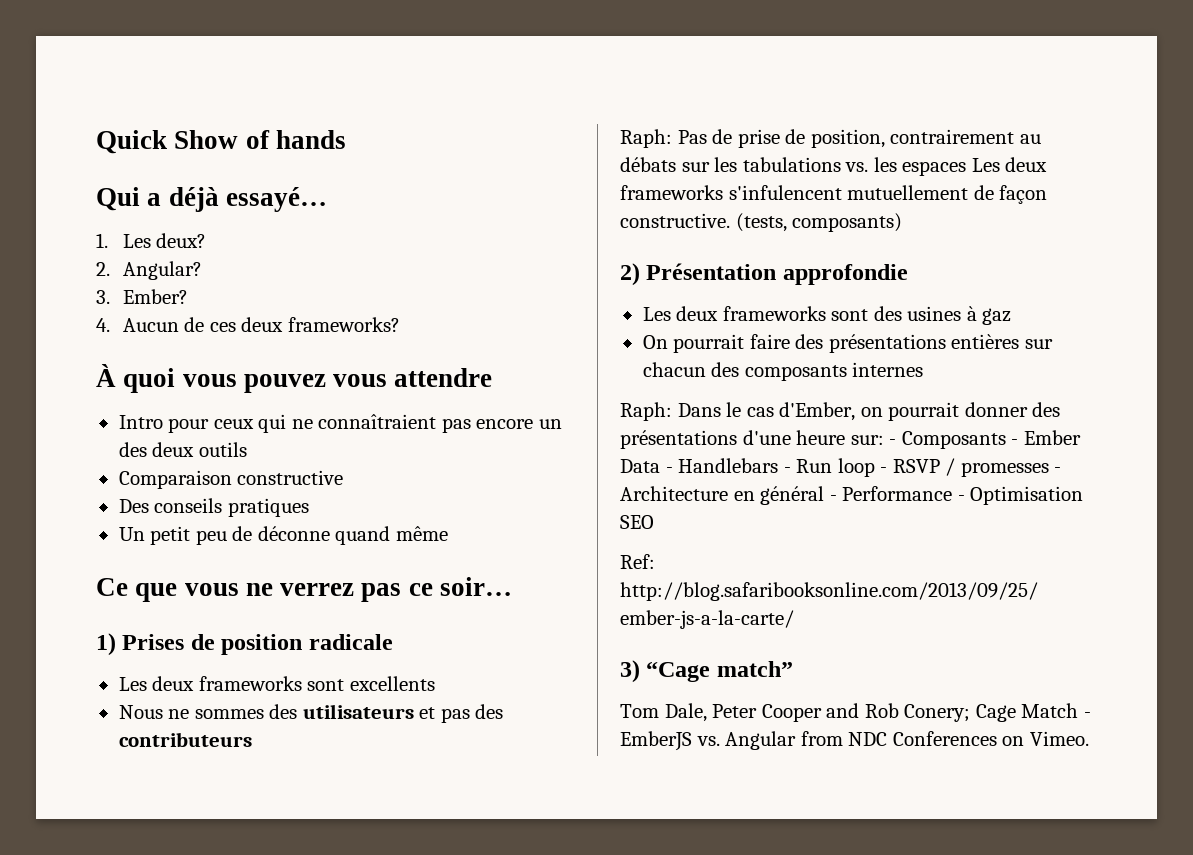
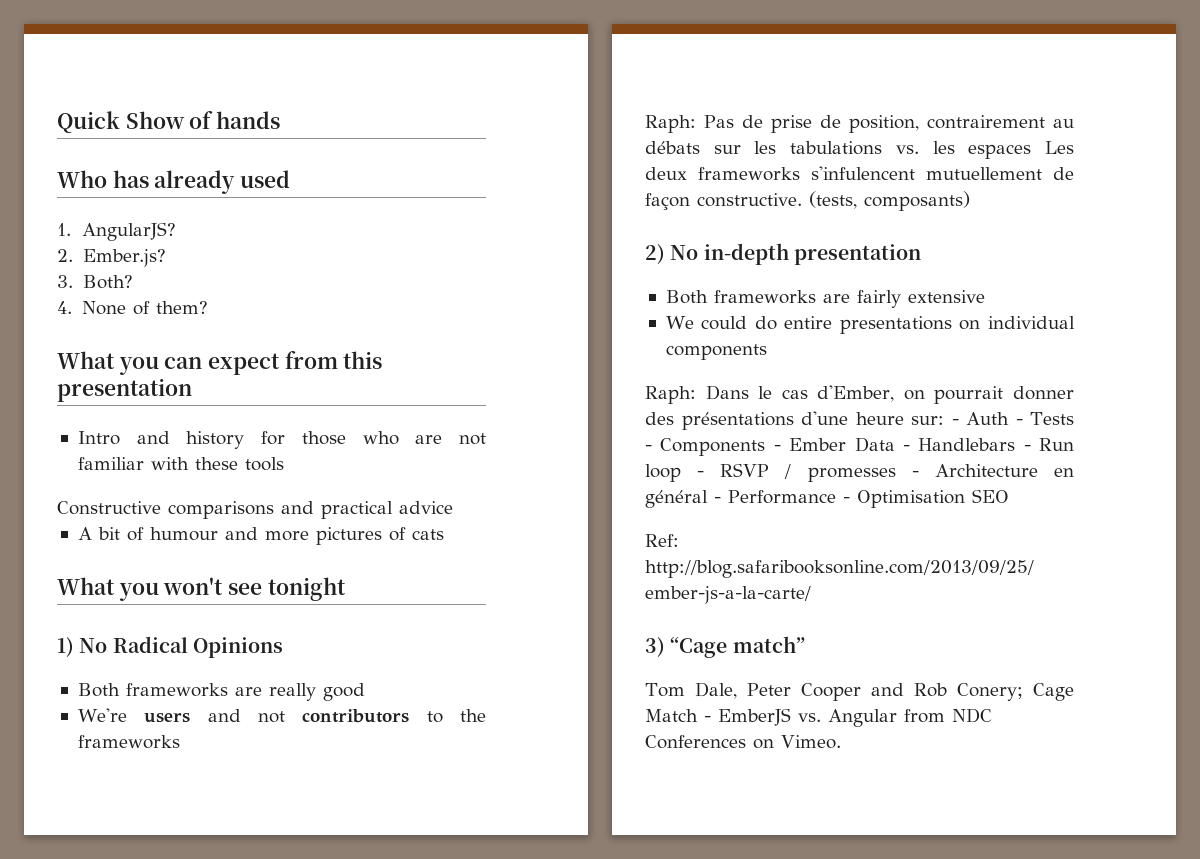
- Qui a déjà essayé…
+ Who has already used
- 1. Les deux?
+ 1. AngularJS?
- 2. Angular?
+ 2. Ember.js?
- 3. Ember?
+ 3. Both?
- 4. Aucun de ces deux frameworks?
- À quoi vous pouvez vous attendre
- Intro pour ceux qui ne connaîtraient pas encore un des deux outils
- Comparaison constructive
- Des conseils pratiques
- Un petit peu de déconne quand même
- Ce que vous ne verrez pas ce soir…
- 1) Prises de position radicale
- Les deux frameworks sont excellents
- Nous ne sommes des utilisateurs et pas des contributeurs
+ 4. None of them?
+ What you can expect from this presentation
+ Intro and history for those who are not familiar with these tools
+ Constructive comparisons and practical advice
+ A bit of humour and more pictures of cats
+ What you won't see tonight
+ 1) No Radical Opinions
+ Both frameworks are really good
+ We're users and not contributors to the frameworks
- 2) Présentation approfondie
- Les deux frameworks sont des usines à gaz
- On pourrait faire des présentations entières sur chacun des composants internes
+ 2) No in-depth presentation
+ Both frameworks are fairly extensive
+ We could do entire presentations on individual components
- Raph: Dans le cas d'Ember, on pourrait donner des présentations d'une heure sur: - Composants - Ember Data - Handlebars - Run loop - RSVP / promesses - Architecture en général - Performance - Optimisation SEO
+ Raph: Dans le cas d'Ember, on pourrait donner des présentations d'une heure sur: - Auth - Tests - Components - Ember Data - Handlebars - Run loop - RSVP / promesses - Architecture en général - Performance - Optimisation SEO

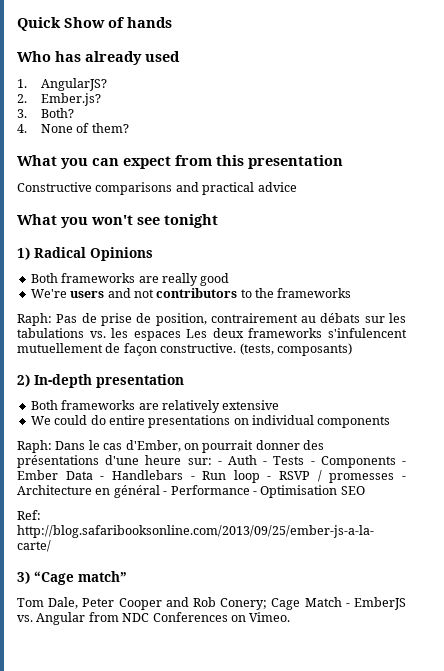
- Intro and history for those who are not familiar with these tools
- A bit of humour and more pictures of cats
- 1) No Radical Opinions
+ 1) Radical Opinions
- 2) No in-depth presentation
+ 2) In-depth presentation
- Both frameworks are fairly extensive
+ Both frameworks are relatively extensive

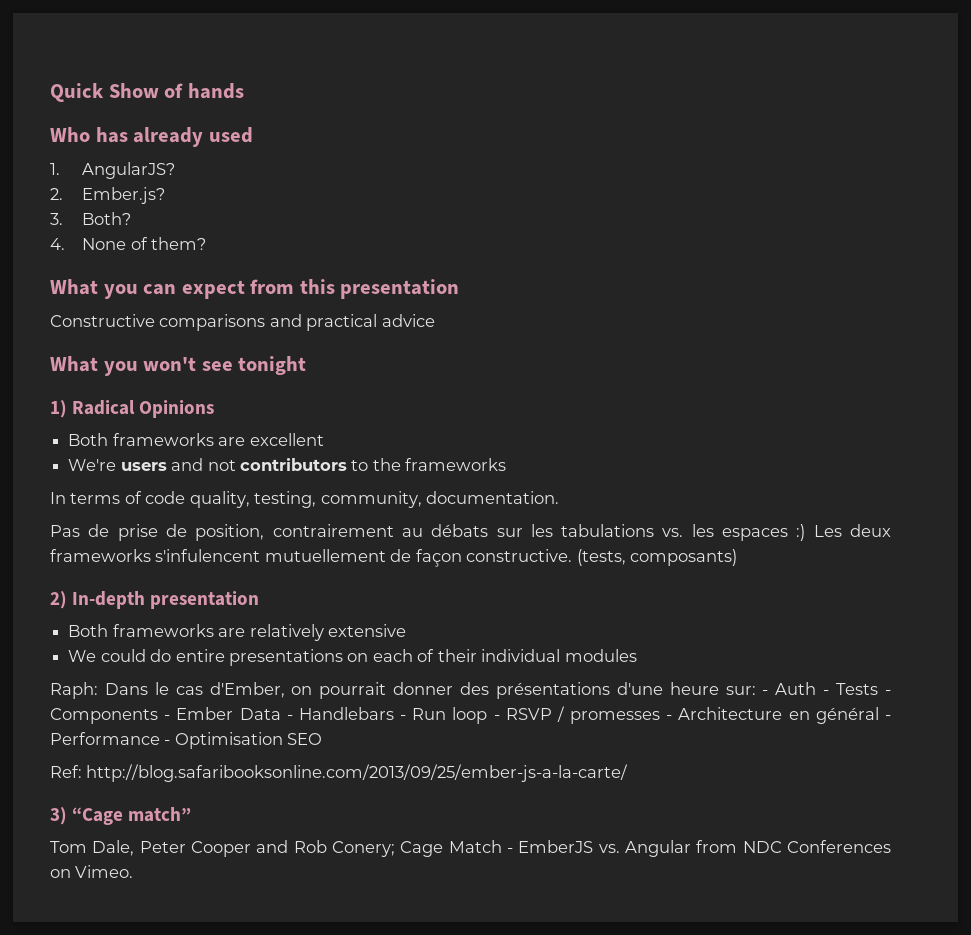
- Both frameworks are really good
+ Both frameworks are excellent
- Raph: Pas de prise de position, contrairement au débats sur les tabulations vs. les espaces Les deux frameworks s'infulencent mutuellement de façon constructive.
+ In terms of code quality, testing, community, documentation.
+ Pas de prise de position, contrairement au débats sur les tabulations vs. les espaces :) Les deux frameworks s'infulencent mutuellement de façon constructive.
- We could do entire presentations on individual components
+ We could do entire presentations on each of their individual modules

